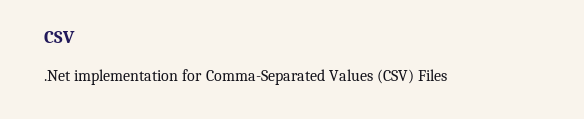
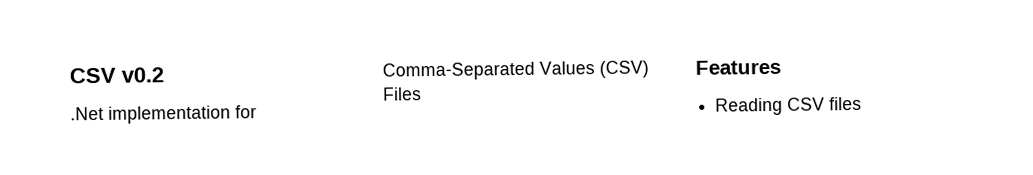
- CSV
+ CSV v0.2
+ Features
+ Reading CSV files

